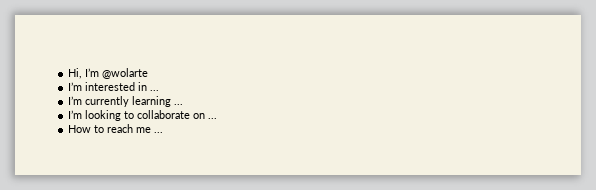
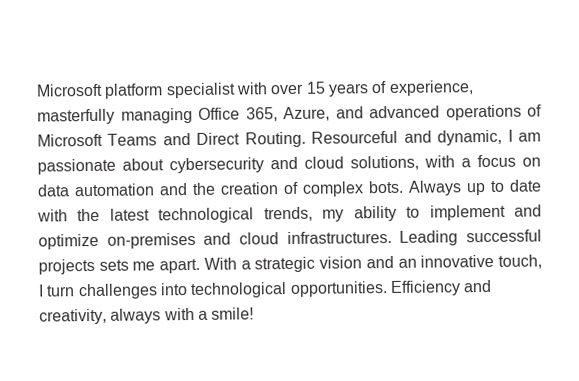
- Hi, I’m @wolarte
- I’m interested in ...
- I’m currently learning ...
- I’m looking to collaborate on ...
- How to reach me ...
+ Microsoft platform specialist with over 15 years of experience, masterfully managing Office 365, Azure, and advanced operations of Microsoft Teams and Direct Routing. Resourceful and dynamic, I am passionate about cybersecurity and cloud solutions, with a focus on data automation and the creation of complex bots. Always up to date with the latest technological trends, my ability to implement and optimize on-premises and cloud infrastructures. Leading successful projects sets me apart. With a strategic vision and an innovative touch, I turn challenges into technological opportunities. Efficiency and creativity, always with a smile!

